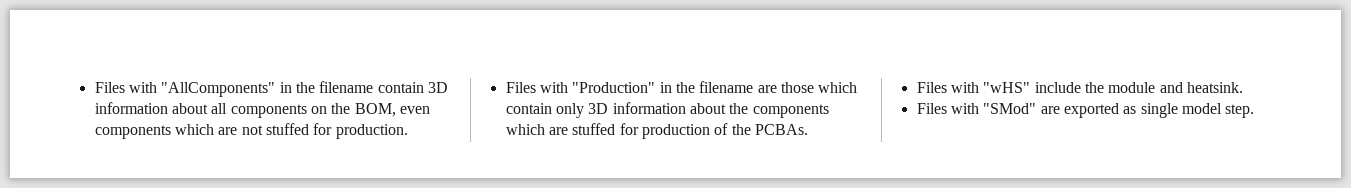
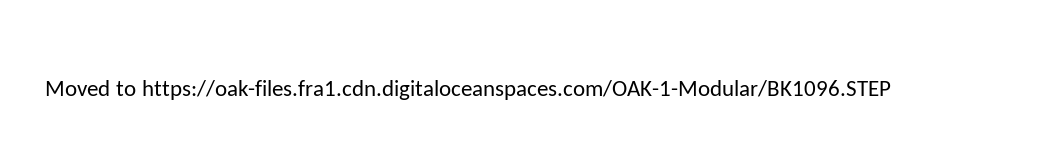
- Files with "AllComponents" in the filename contain 3D information about all components on the BOM, even components which are not stuffed for production.
- Files with "Production" in the filename are those which contain only 3D information about the components which are stuffed for production of the PCBAs.
- Files with "wHS" include the module and heatsink.
- Files with "SMod" are exported as single model step.
+ Moved to https://oak-files.fra1.cdn.digitaloceanspaces.com/OAK-1-Modular/BK1096.STEP

